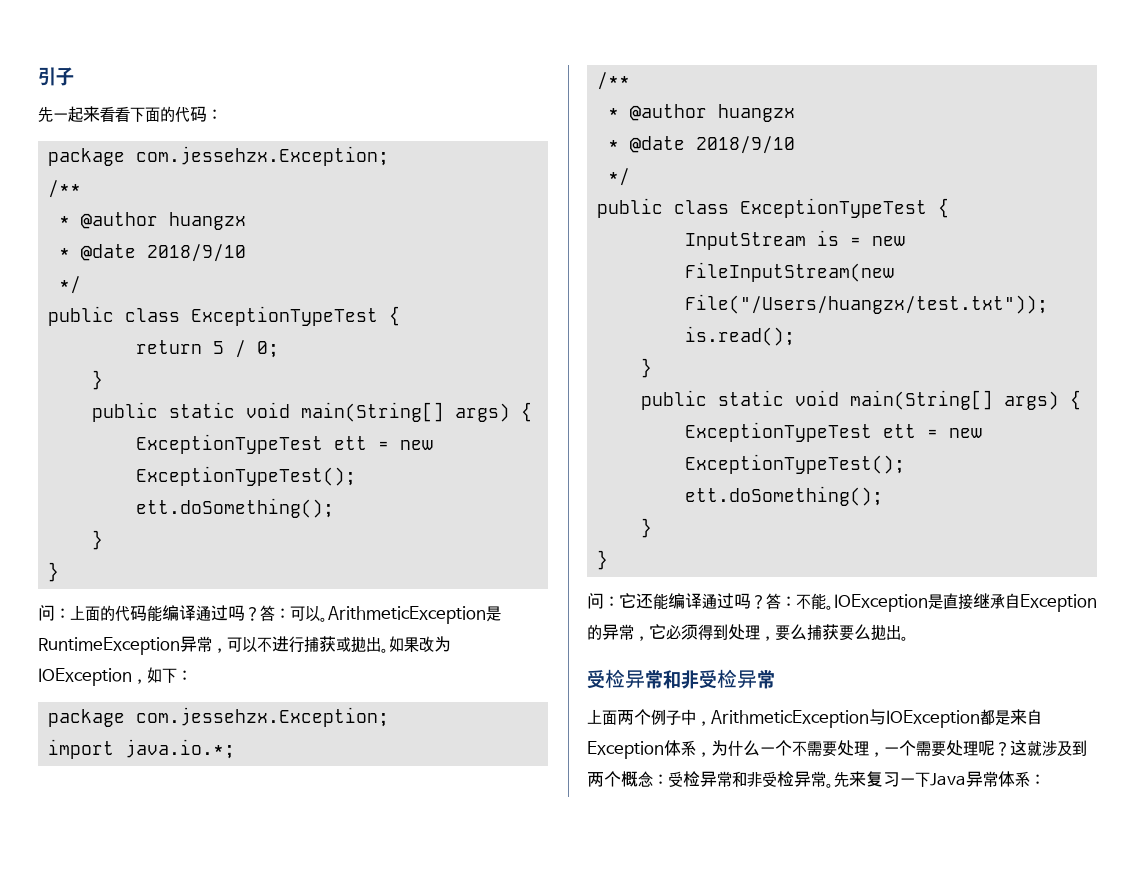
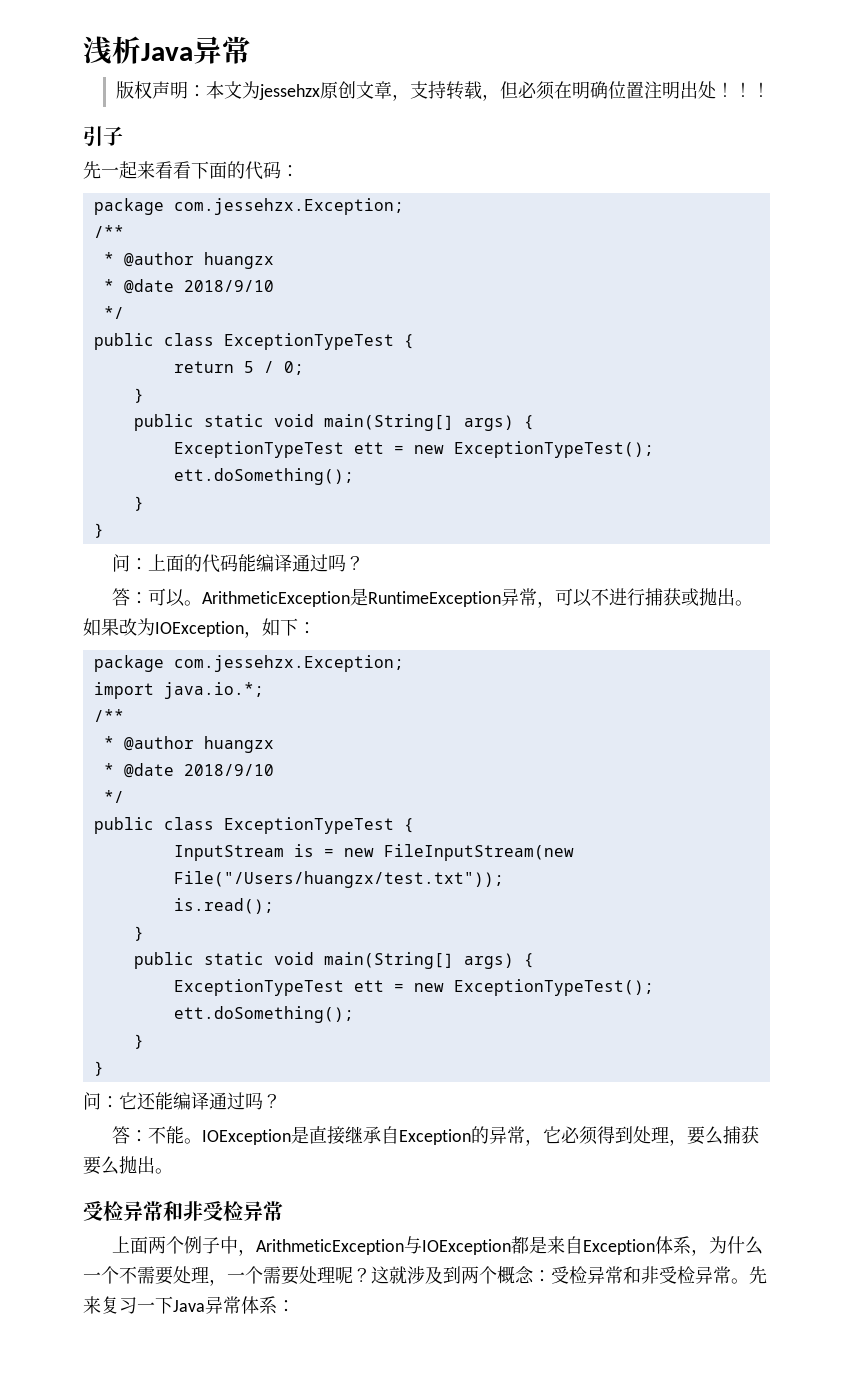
+ 浅析Java异常
+ 版权声明：本文为jessehzx原创文章，支持转载，但必须在明确位置注明出处！！！
- 问：上面的代码能编译通过吗？答：可以。
+ 问：上面的代码能编译通过吗？
+ 答：可以。
- 问：它还能编译通过吗？答：不能。
+ 问：它还能编译通过吗？
+ 答：不能。

